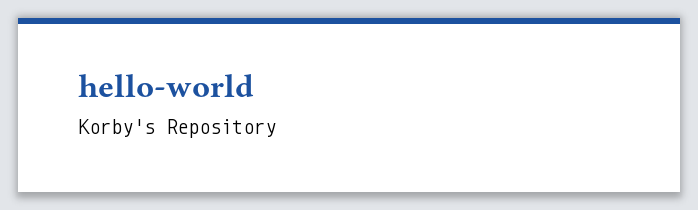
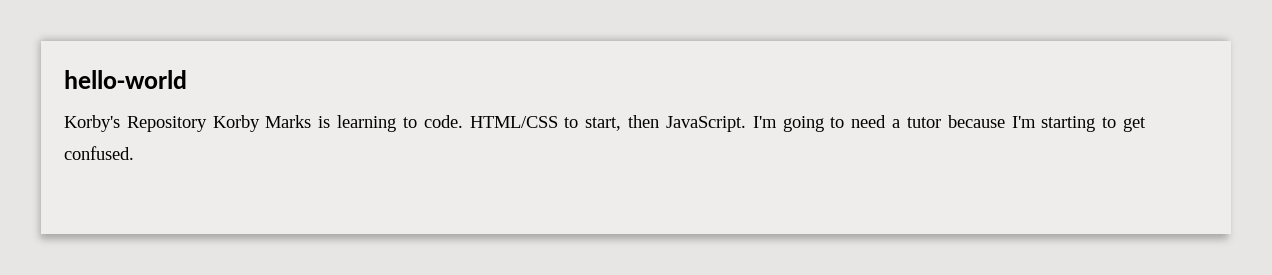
- Korby's Repository
+ Korby's Repository Korby Marks is learning to code. HTML/CSS to start, then JavaScript. I'm going to need a tutor because I'm starting to get confused.

